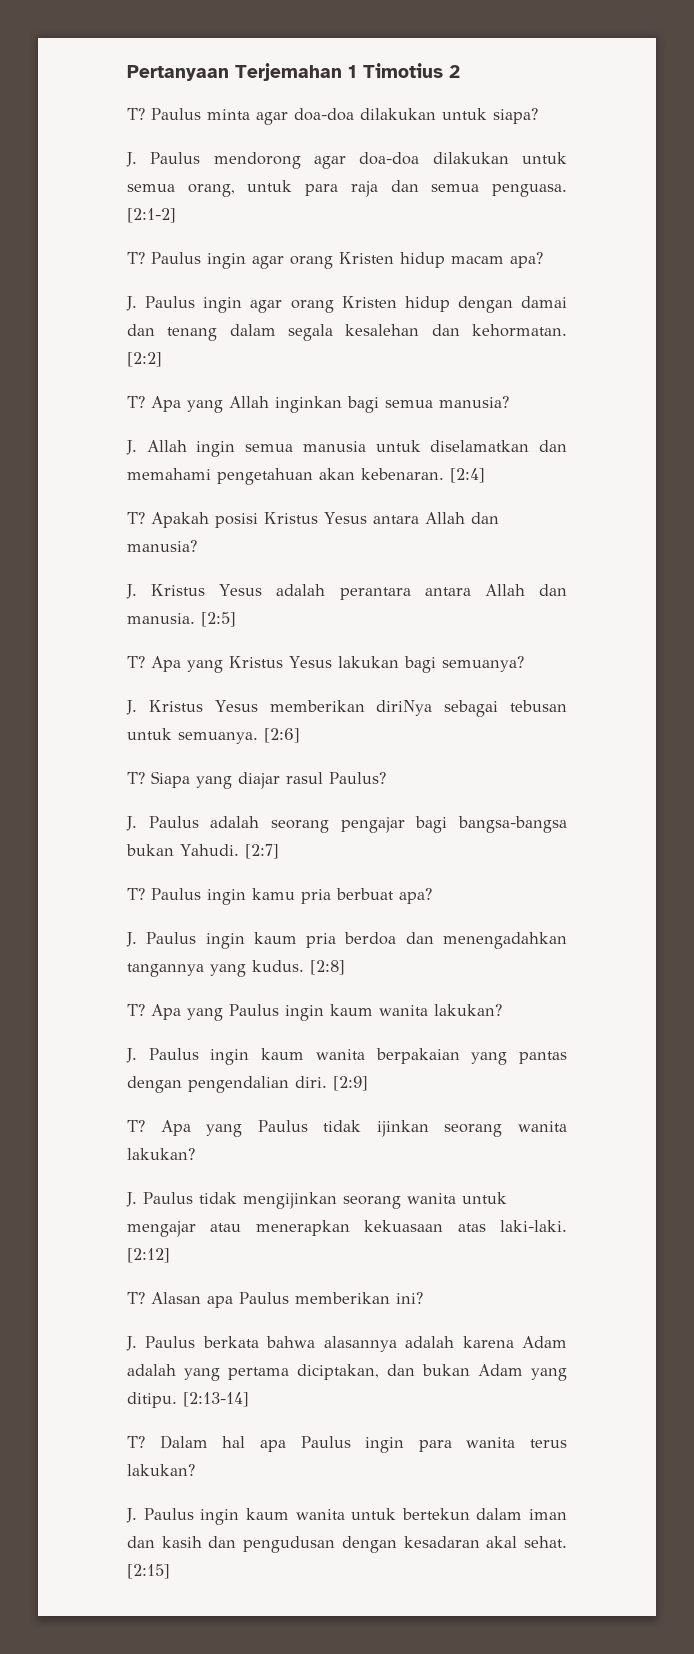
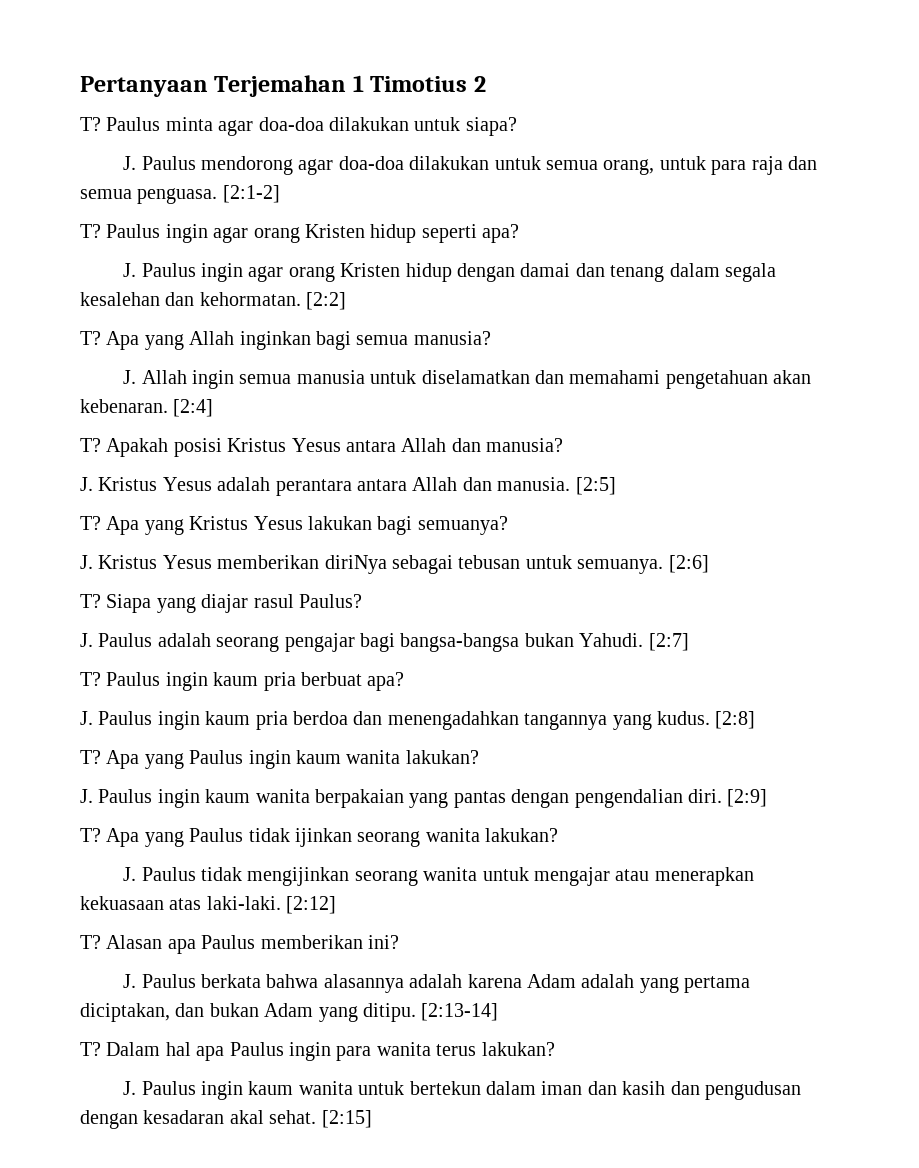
- Paulus ingin agar orang Kristen hidup macam apa?
+ Paulus ingin agar orang Kristen hidup seperti apa?
- Paulus ingin kamu pria berbuat apa?
+ Paulus ingin kaum pria berbuat apa?

